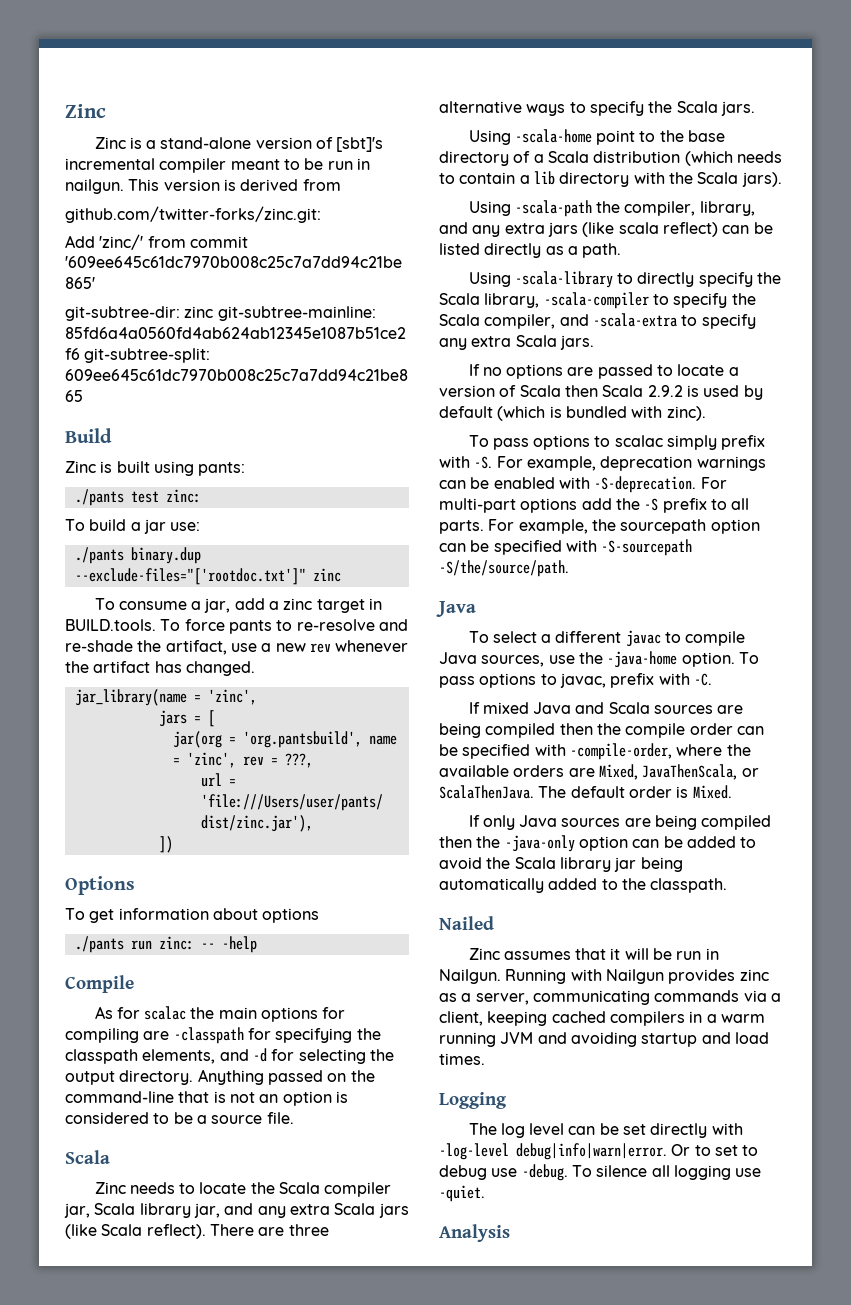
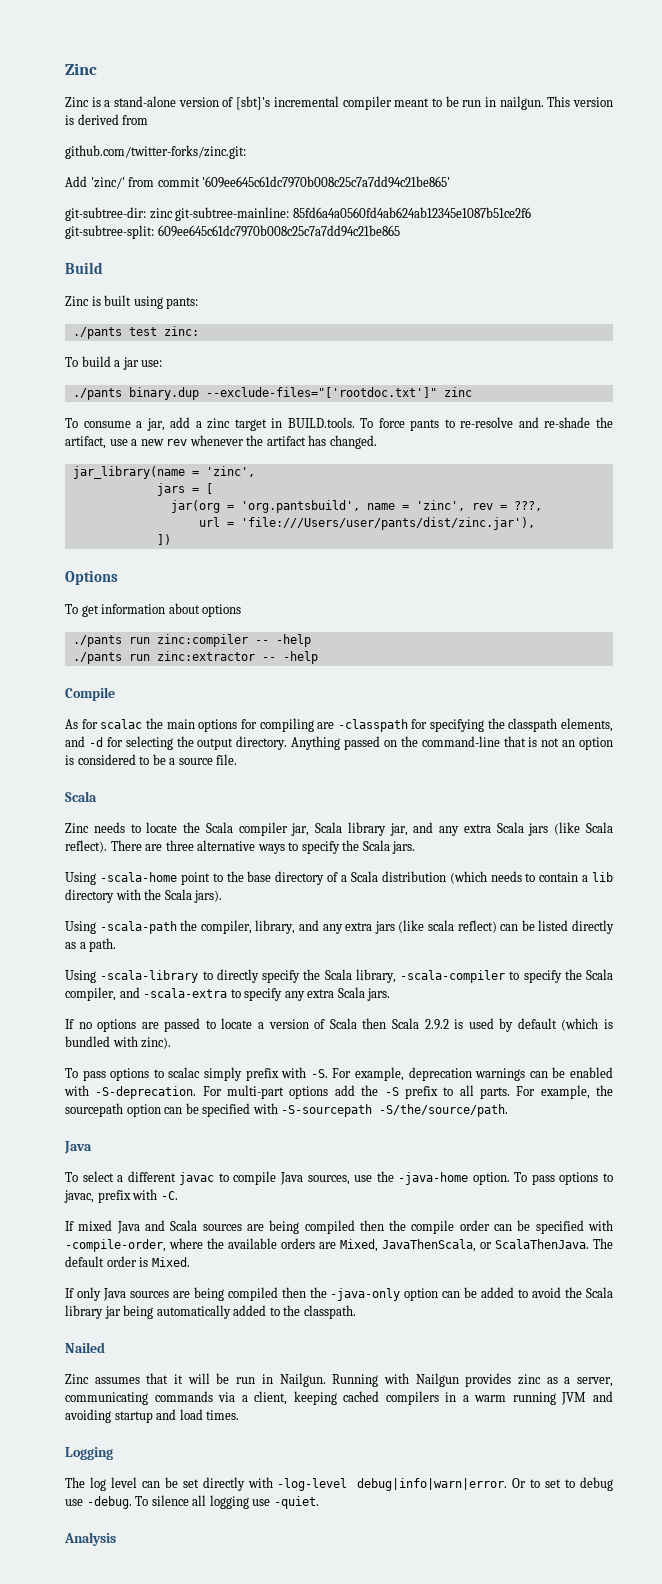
- ./pants run zinc: -- -help
+ ./pants run zinc:compiler -- -help
+ ./pants run zinc:extractor -- -help

